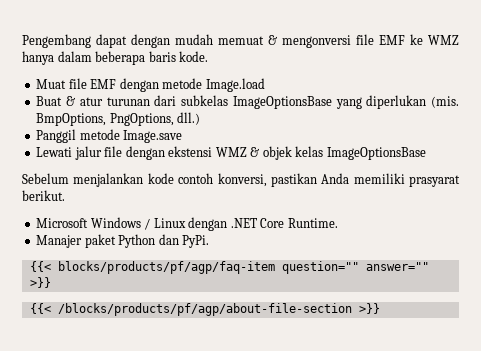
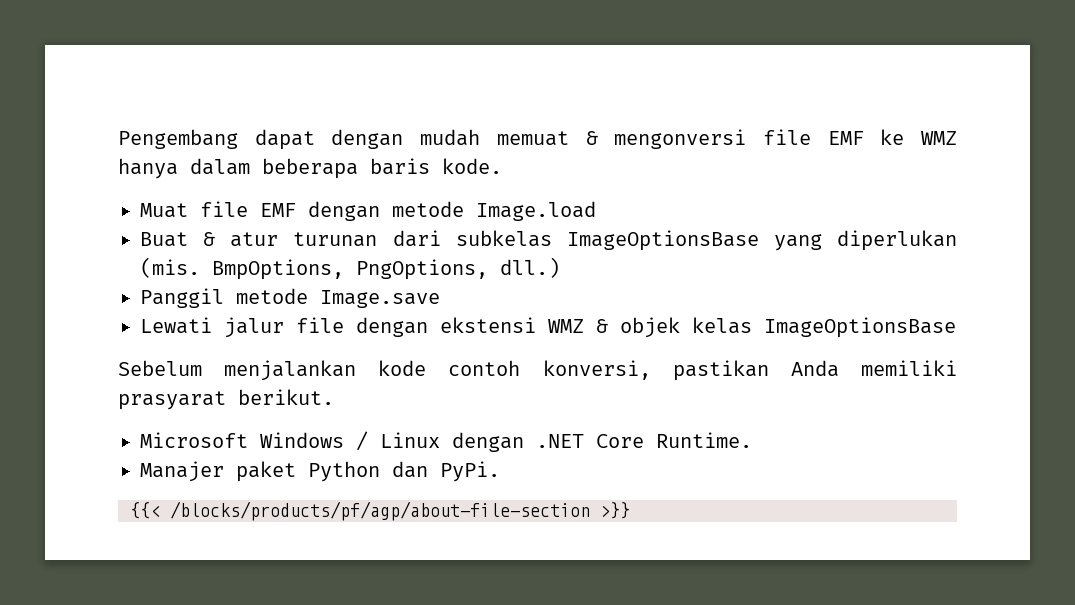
- {{< blocks/products/pf/agp/faq-item question="" answer="" >}}

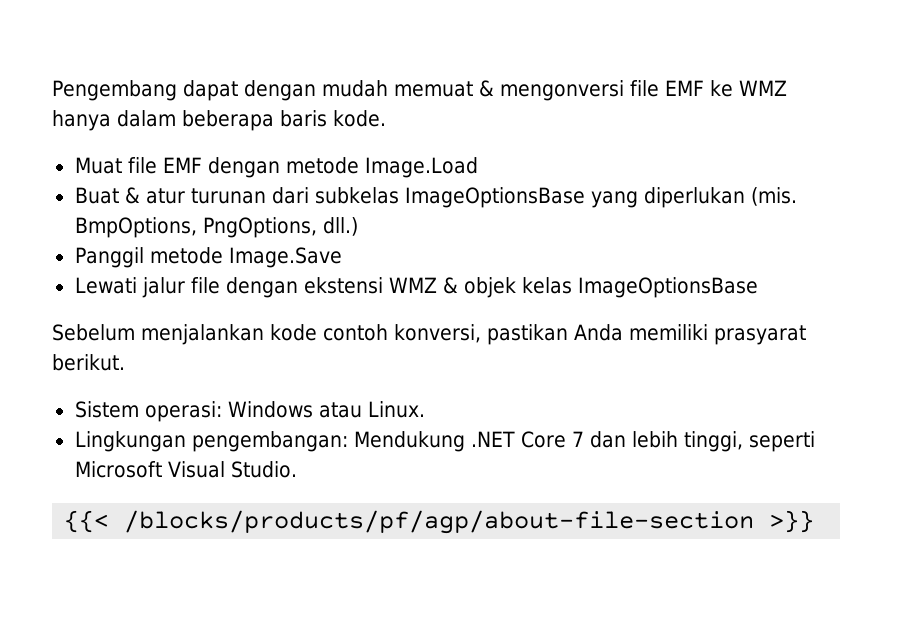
- Muat file EMF dengan metode Image.load
+ Muat file EMF dengan metode Image.Load
- Panggil metode Image.save
+ Panggil metode Image.Save
- Microsoft Windows / Linux dengan .NET Core Runtime.
- Manajer paket Python dan PyPi.
+ Sistem operasi: Windows atau Linux.
+ Lingkungan pengembangan: Mendukung .NET Core 7 dan lebih tinggi, seperti Microsoft Visual Studio.

